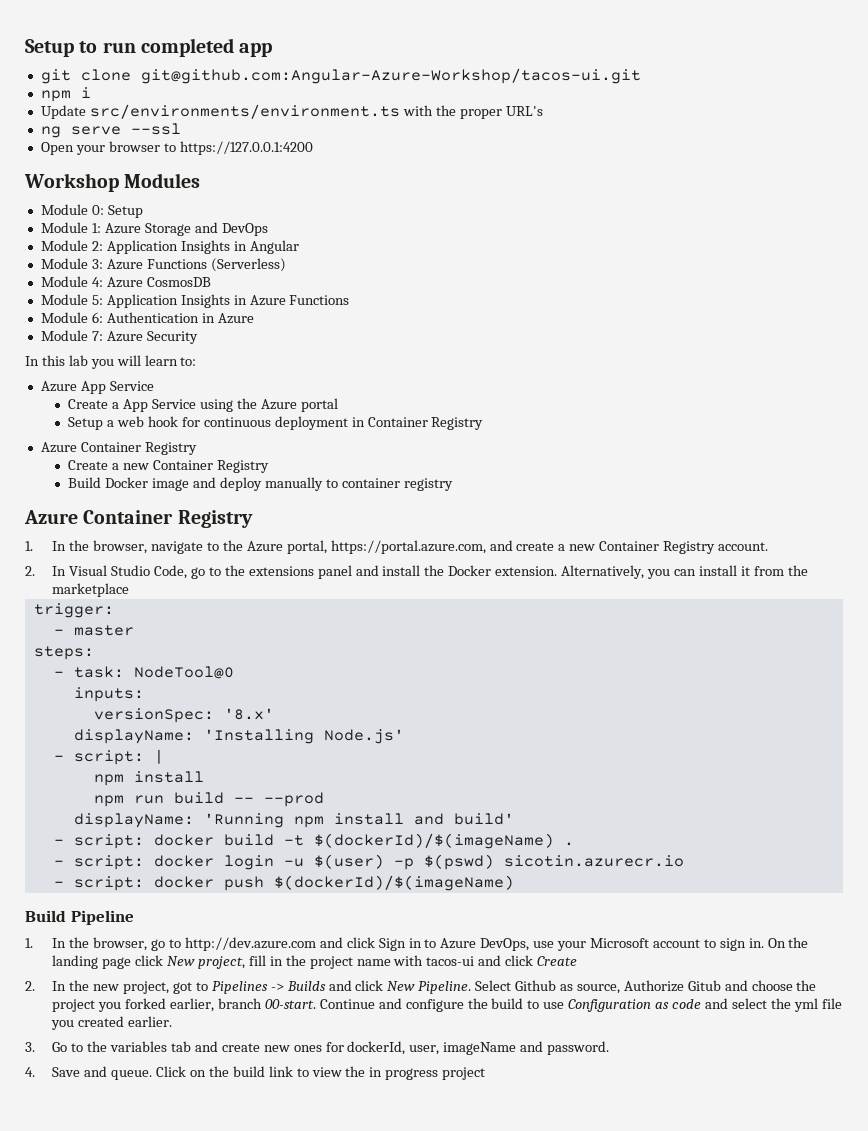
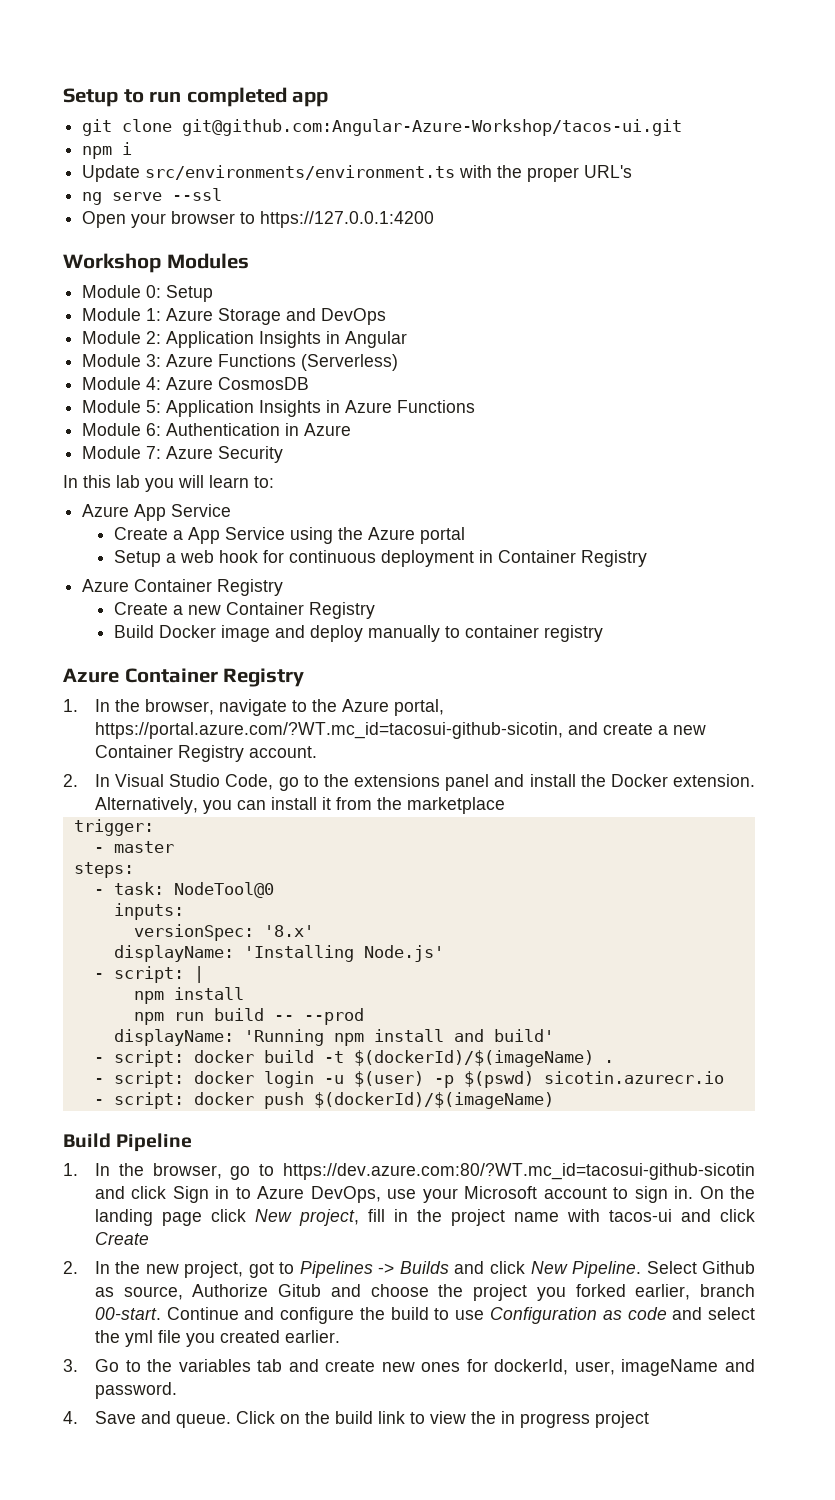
- 1. In the browser, navigate to the Azure portal, https://portal.azure.com, and create a new Container Registry account.
+ 1. In the browser, navigate to the Azure portal, https://portal.azure.com/?WT.mc_id=tacosui-github-sicotin, and create a new Container Registry account.
- 1. In the browser, go to http://dev.azure.com and click Sign in to Azure DevOps, use your Microsoft account to sign in.
+ 1. In the browser, go to https://dev.azure.com:80/?WT.mc_id=tacosui-github-sicotin and click Sign in to Azure DevOps, use your Microsoft account to sign in.

